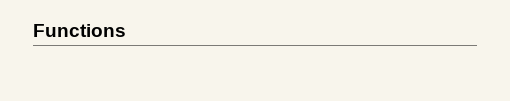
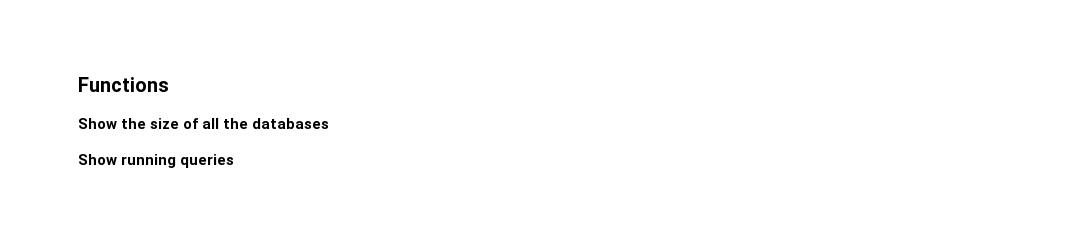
+ Show the size of all the databases
+ Show running queries

